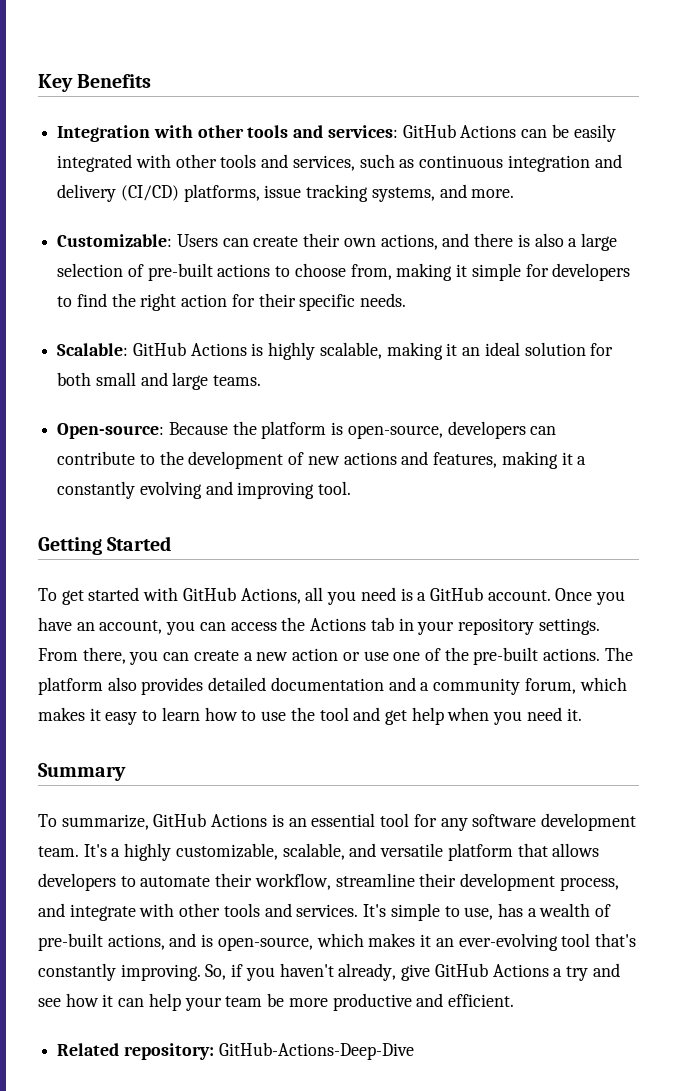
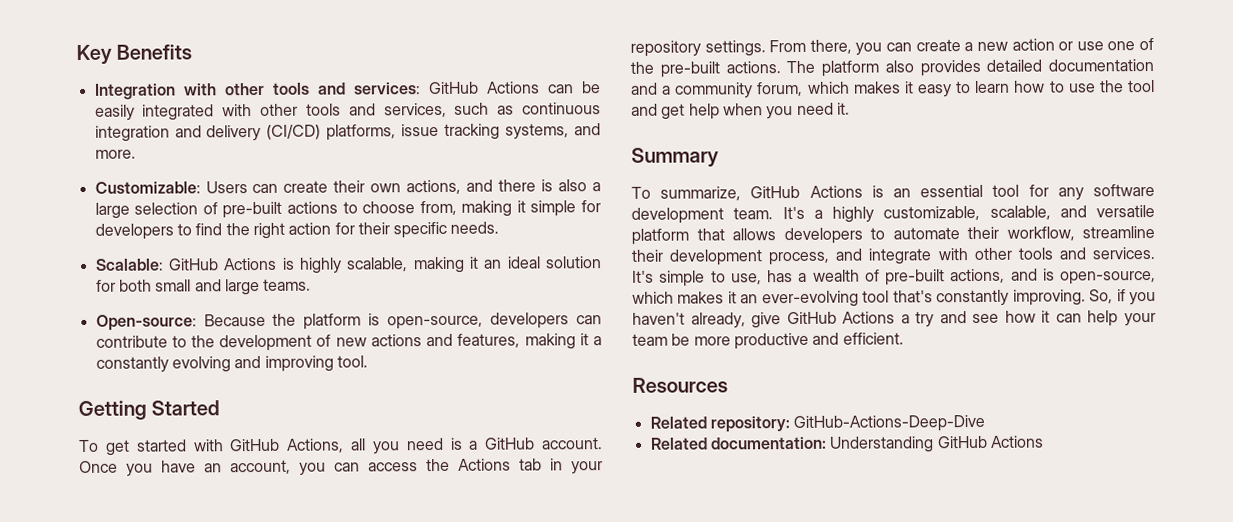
+ Resources
+ Related documentation: Understanding GitHub Actions

